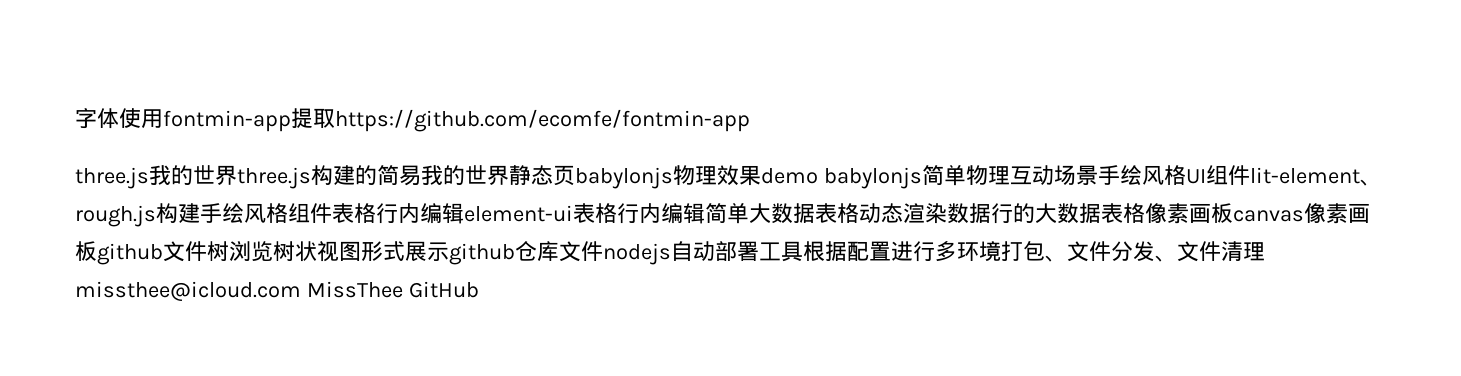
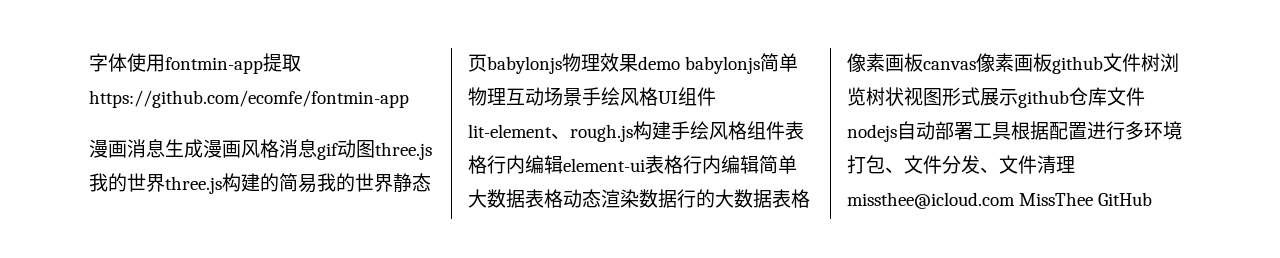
- three.js我的世界three.js构建的简易我的世界静态页babylonjs物理效果demo babylonjs简单物理互动场景手绘风格UI组件lit-element、rough.js构建手绘风格组件表格行内编辑element-ui表格行内编辑简单大数据表格动态渲染数据行的大数据表格像素画板canvas像素画板github文件树浏览树状视图形式展示github仓库文件nodejs自动部署工具根据配置进行多环境打包、文件分发、文件清理missthee@icloud.com MissThee GitHub
+ 漫画消息生成漫画风格消息gif动图three.js我的世界three.js构建的简易我的世界静态页babylonjs物理效果demo babylonjs简单物理互动场景手绘风格UI组件lit-element、rough.js构建手绘风格组件表格行内编辑element-ui表格行内编辑简单大数据表格动态渲染数据行的大数据表格像素画板canvas像素画板github文件树浏览树状视图形式展示github仓库文件nodejs自动部署工具根据配置进行多环境打包、文件分发、文件清理missthee@icloud.com MissThee GitHub

